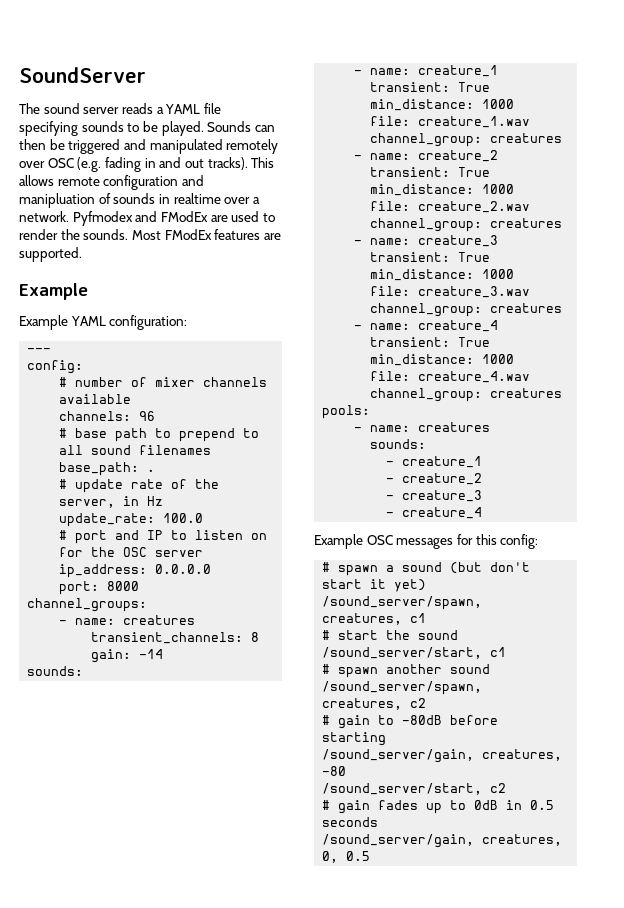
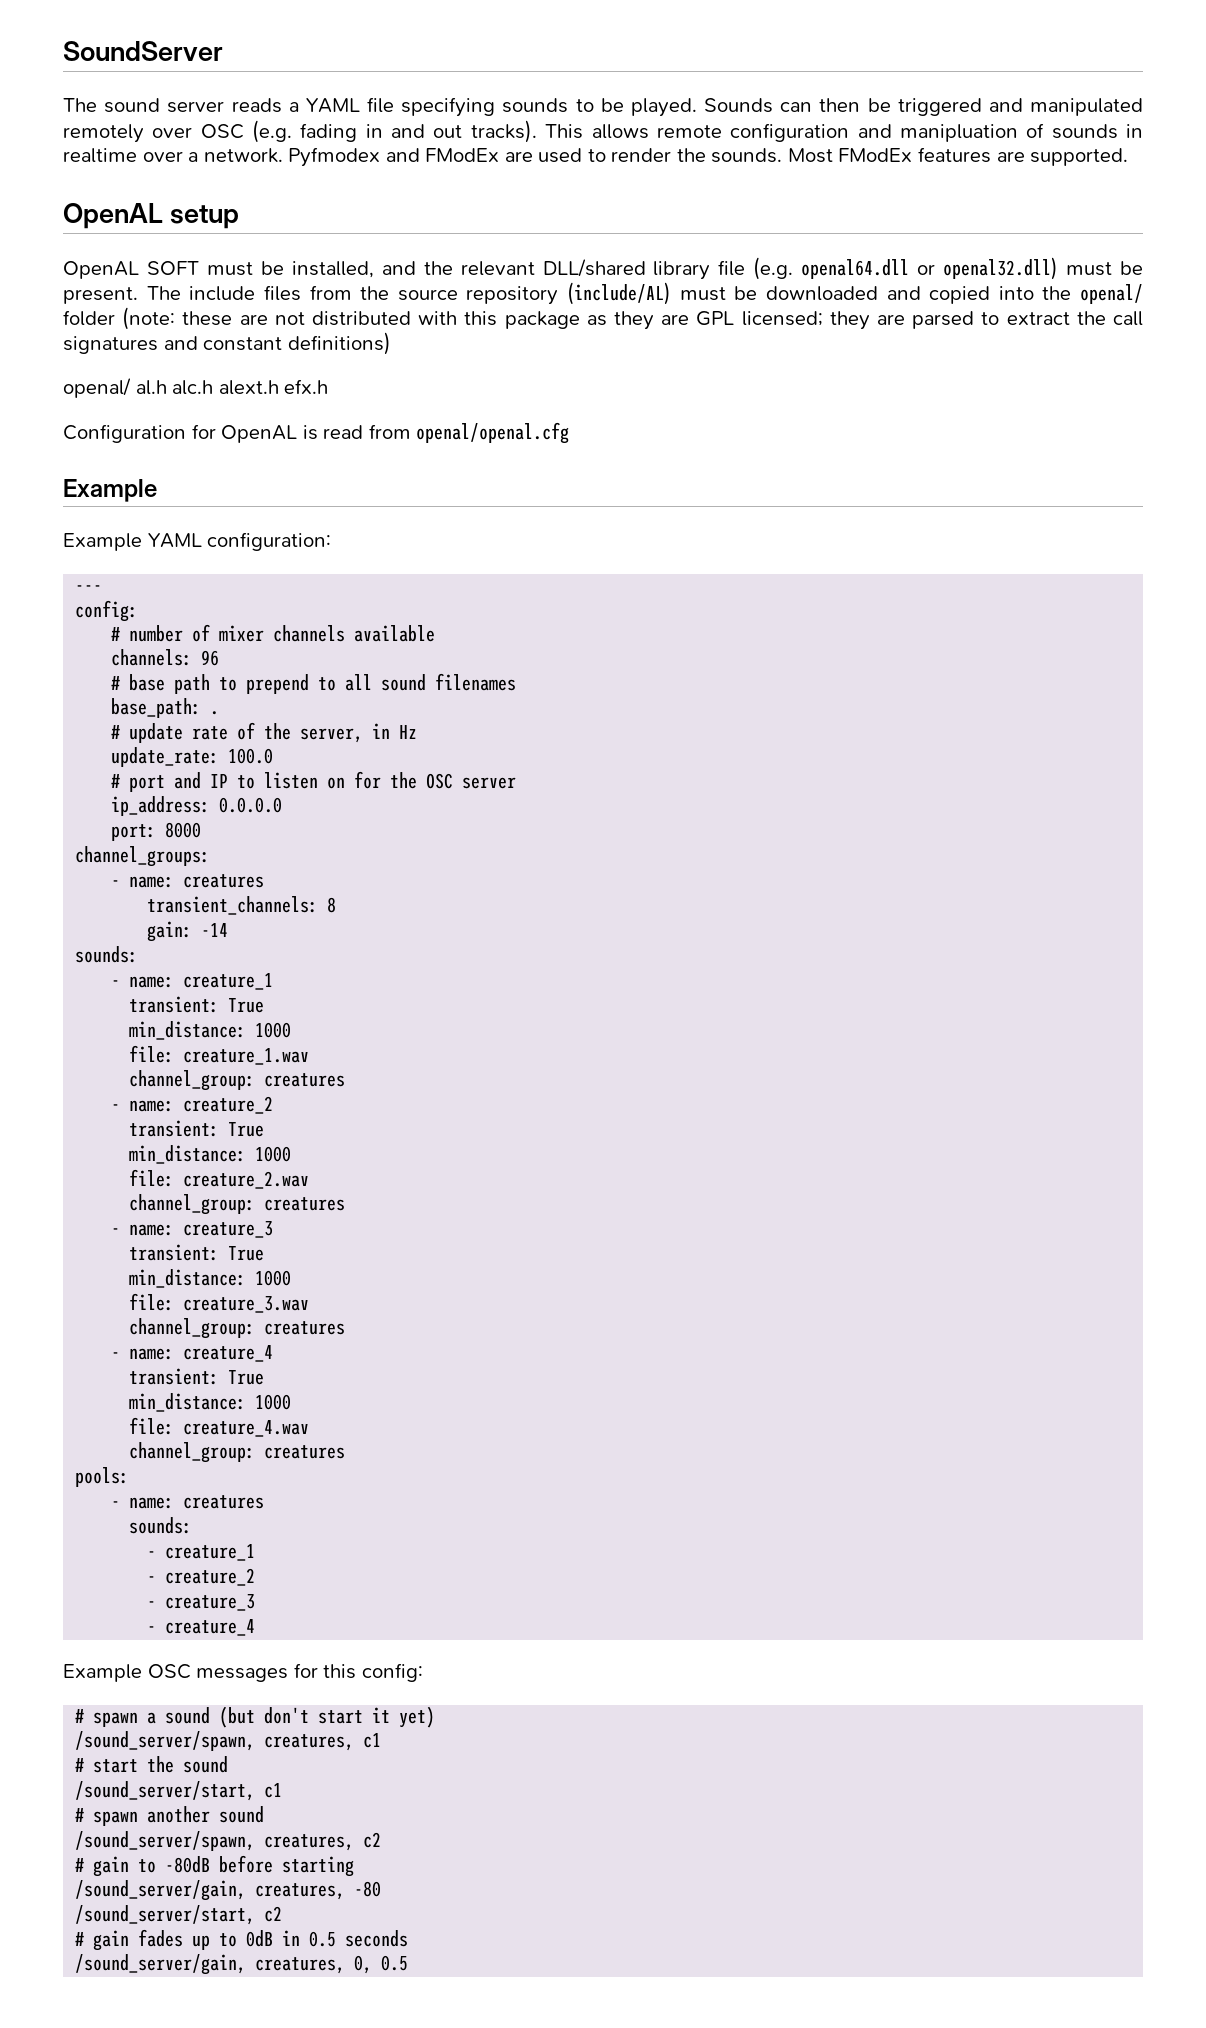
+ OpenAL setup
+ OpenAL SOFT must be installed, and the relevant DLL/shared library file (e.g. openal64.dll or openal32.dll) must be present. The include files from the source repository (include/AL) must be downloaded and copied into the openal/ folder (note: these are not distributed with this package as they are GPL licensed; they are parsed to extract the call signatures and constant definitions)
+ openal/ al.h alc.h alext.h efx.h
+ Configuration for OpenAL is read from openal/openal.cfg

